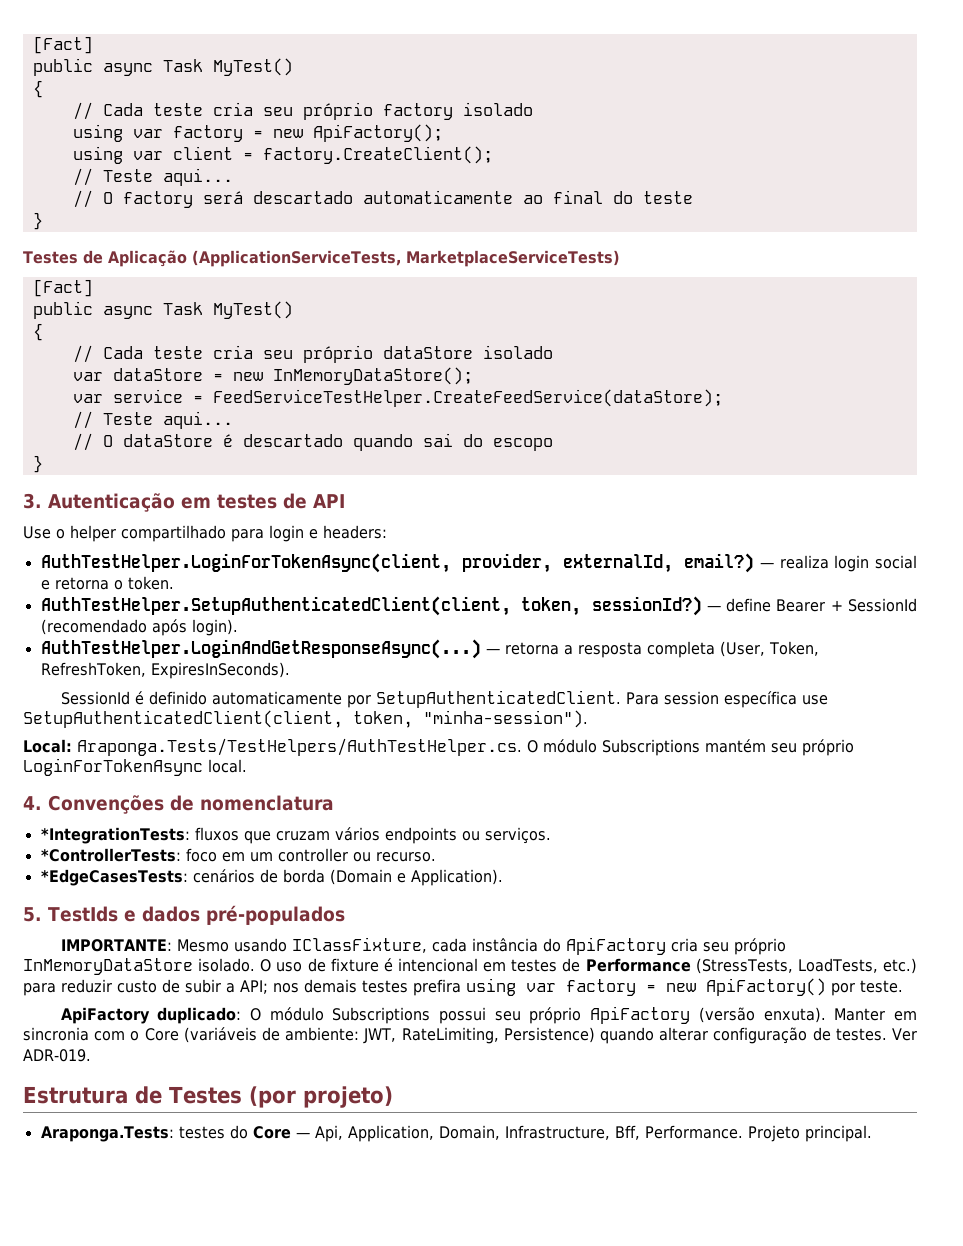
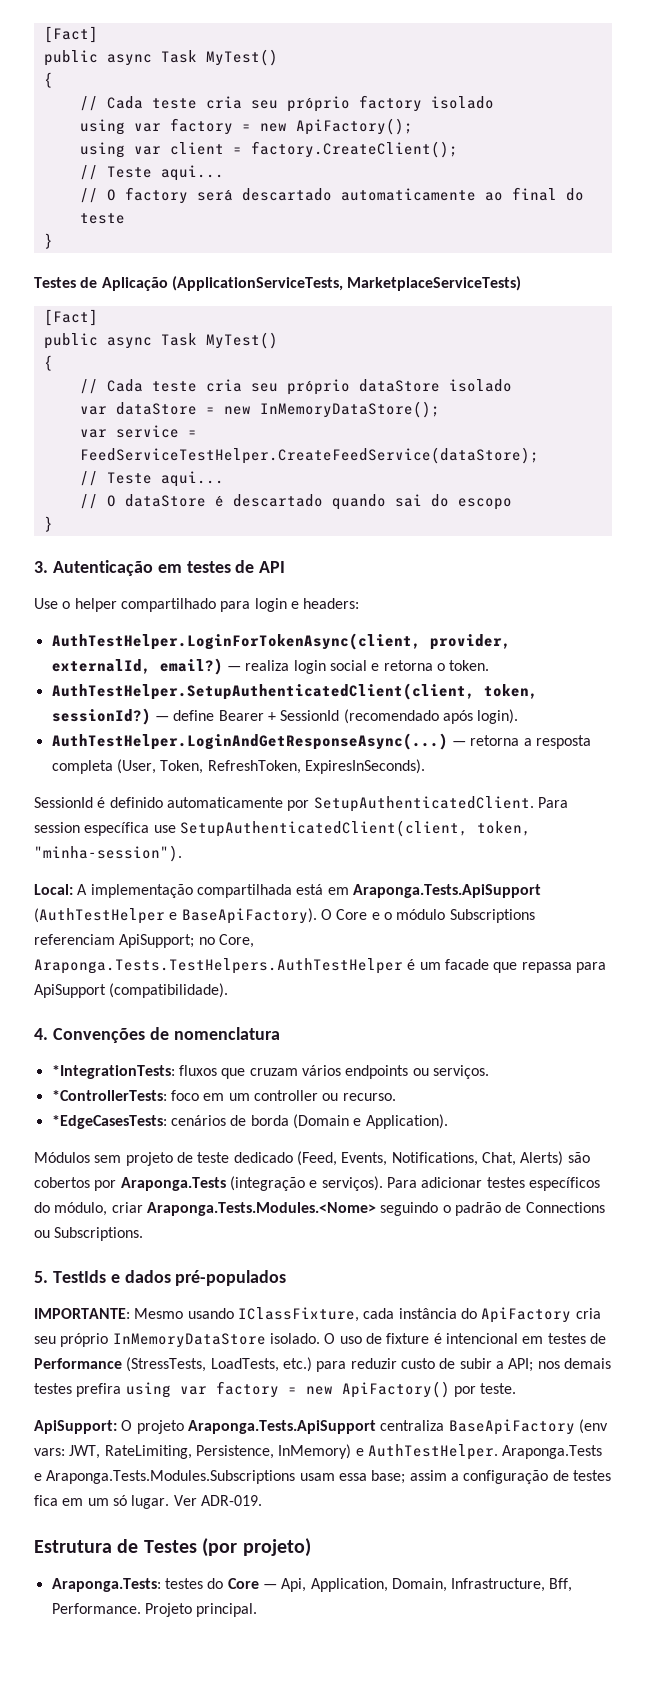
- Local: Araponga.Tests/TestHelpers/AuthTestHelper.cs. O módulo Subscriptions mantém seu próprio LoginForTokenAsync local.
+ Local: A implementação compartilhada está em Araponga.Tests.ApiSupport (AuthTestHelper e BaseApiFactory). O Core e o módulo Subscriptions referenciam ApiSupport; no Core, Araponga.Tests.TestHelpers.AuthTestHelper é um facade que repassa para ApiSupport (compatibilidade).
+ Módulos sem projeto de teste dedicado (Feed, Events, Notifications, Chat, Alerts) são cobertos por Araponga.Tests (integração e serviços). Para adicionar testes específicos do módulo, criar Araponga.Tests.Modules.<Nome> seguindo o padrão de Connections ou Subscriptions.
- ApiFactory duplicado: O módulo Subscriptions possui seu próprio ApiFactory (versão enxuta). Manter em sincronia com o Core (variáveis de ambiente: JWT, RateLimiting, Persistence) quando alterar configuração de testes.
+ ApiSupport: O projeto Araponga.Tests.ApiSupport centraliza BaseApiFactory (env vars: JWT, RateLimiting, Persistence, InMemory) e AuthTestHelper. Araponga.Tests e Araponga.Tests.Modules.Subscriptions usam essa base; assim a configuração de testes fica em um só lugar.

